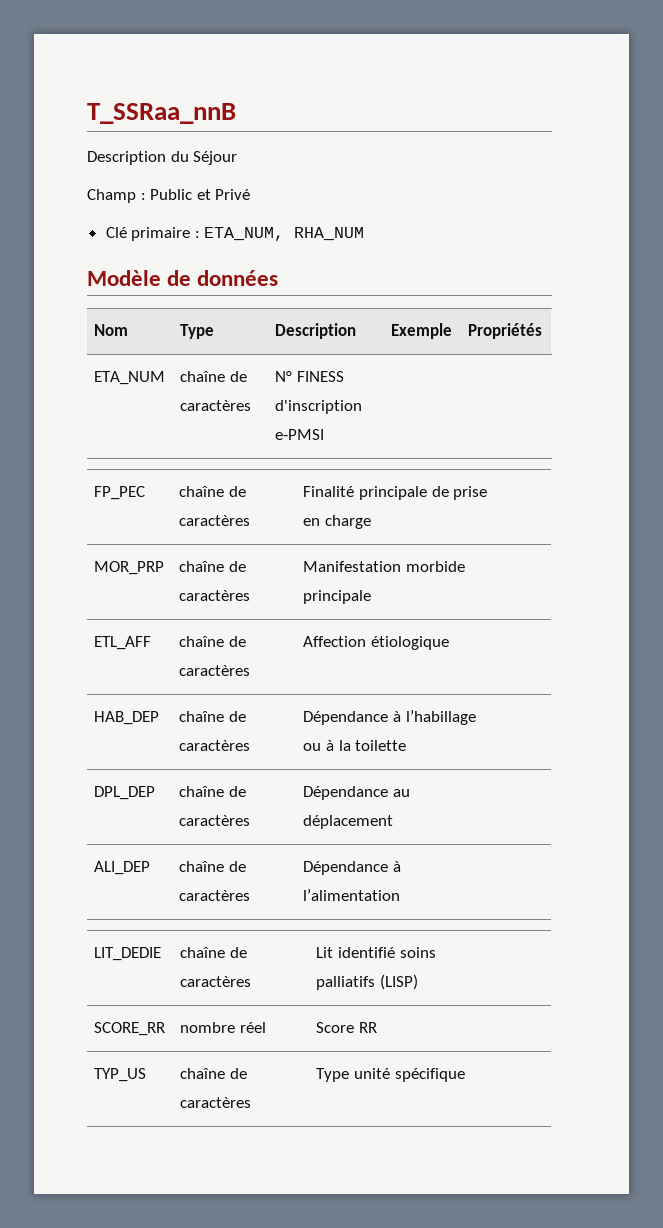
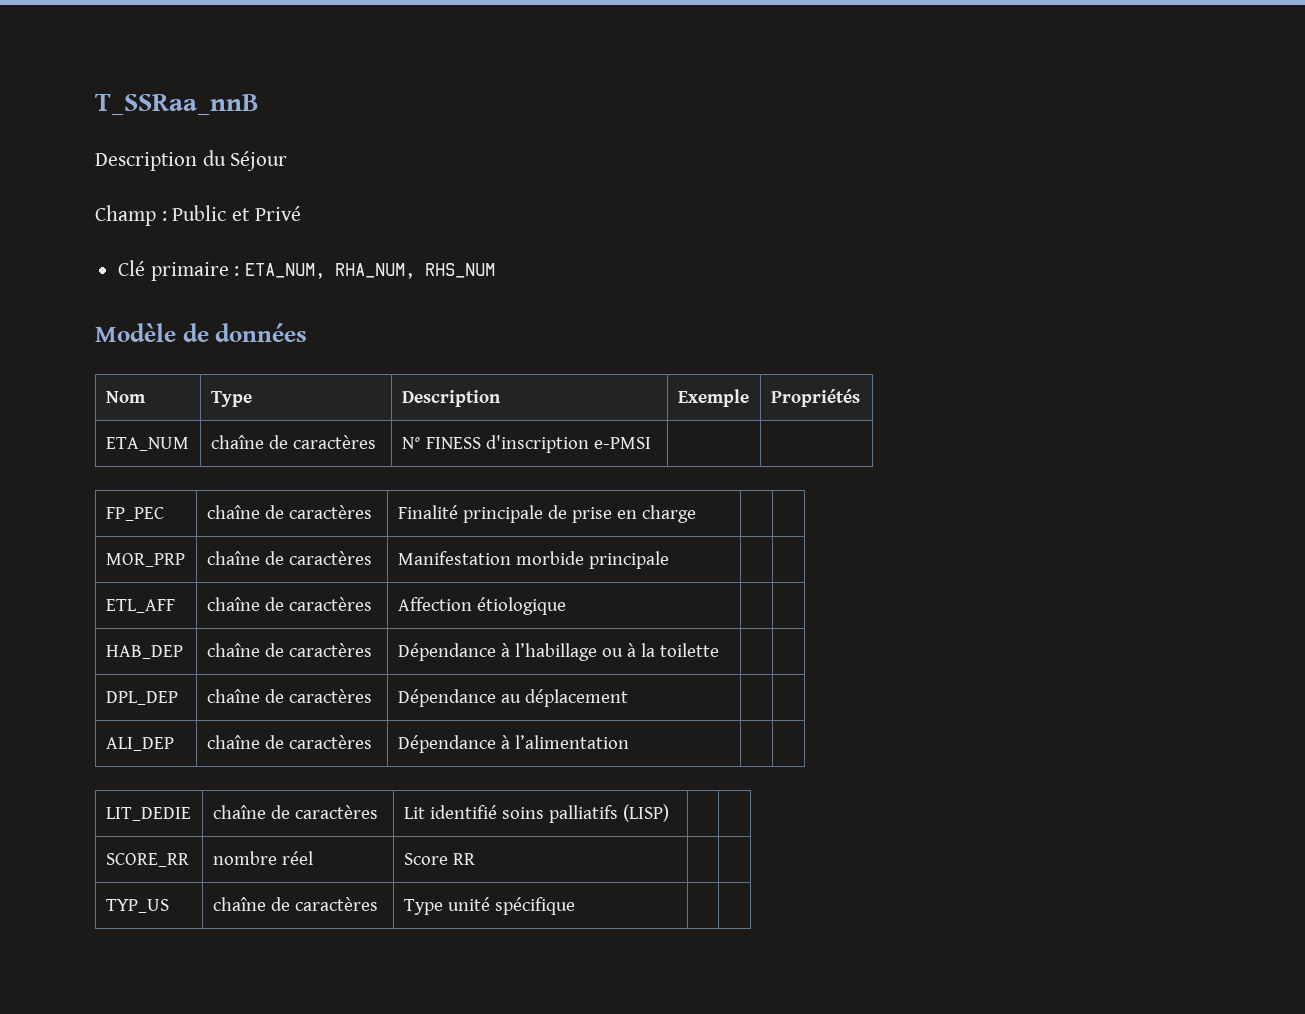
- Clé primaire : ETA_NUM, RHA_NUM
+ Clé primaire : ETA_NUM, RHA_NUM, RHS_NUM

